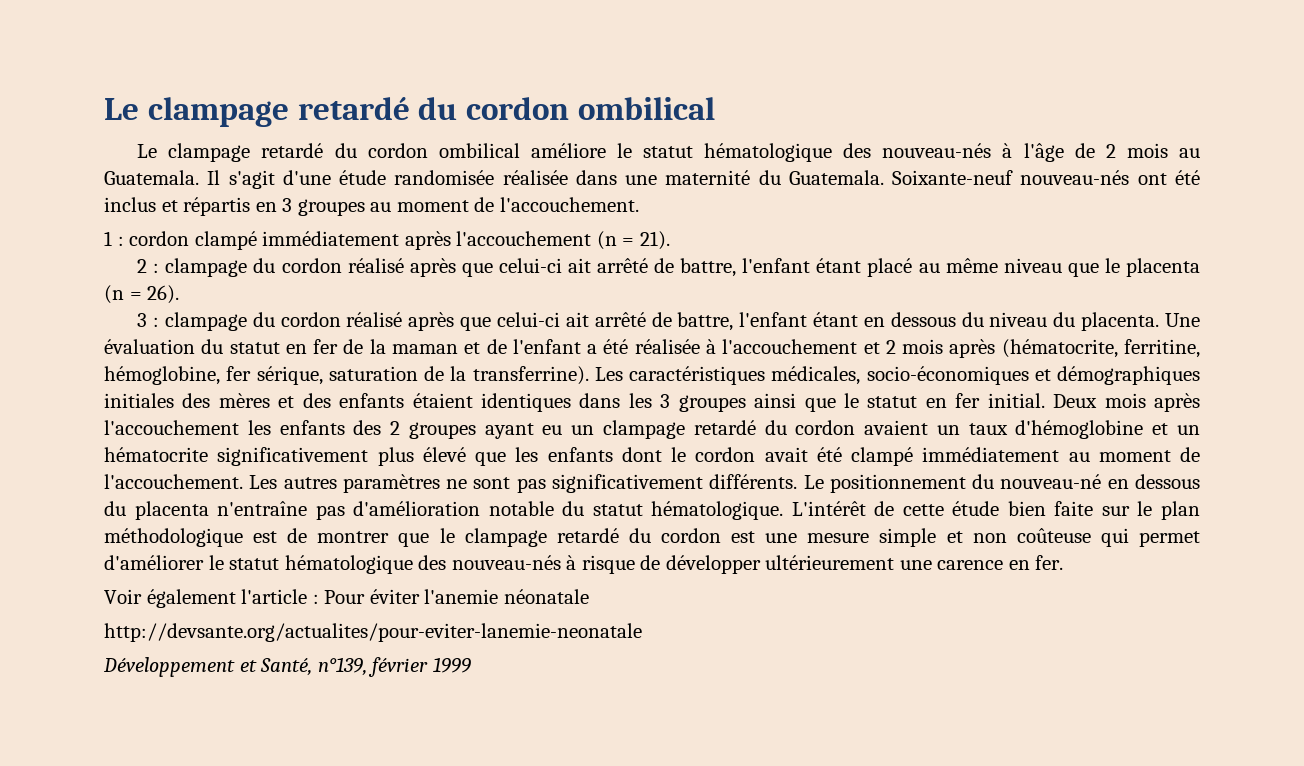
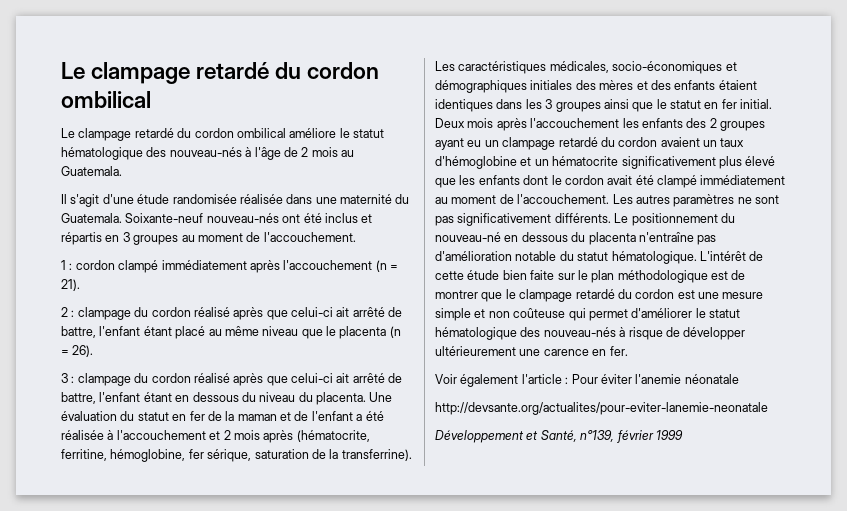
- Le clampage retardé du cordon ombilical améliore le statut hématologique des nouveau-nés à l'âge de 2 mois au Guatemala. Il s'agit d'une étude randomisée réalisée dans une maternité du Guatemala.
+ Le clampage retardé du cordon ombilical améliore le statut hématologique des nouveau-nés à l'âge de 2 mois au Guatemala.
+ Il s'agit d'une étude randomisée réalisée dans une maternité du Guatemala.

